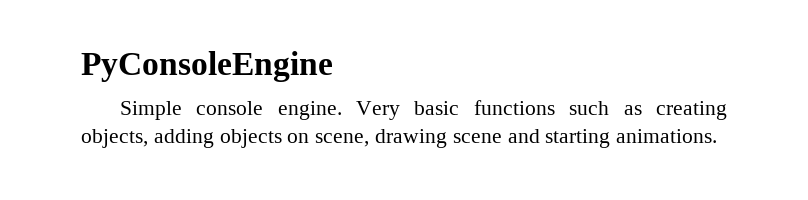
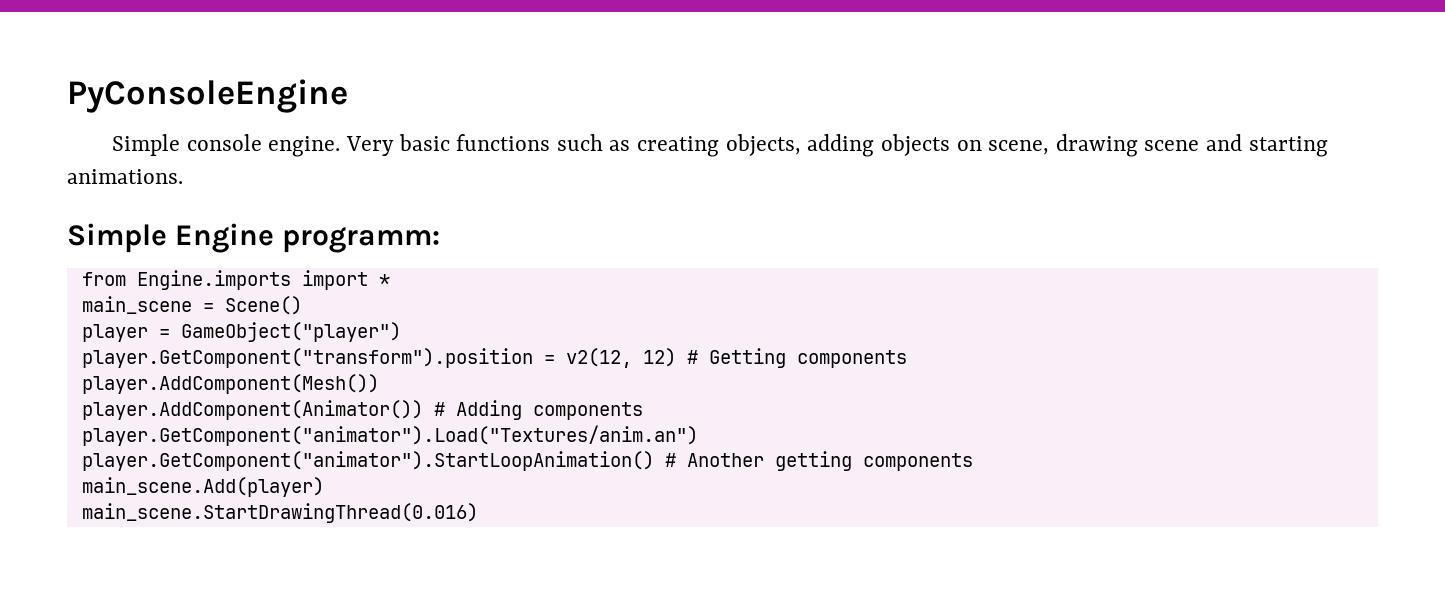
+ Simple Engine programm:
+ from Engine.imports import *
+ main_scene = Scene()
+ player = GameObject("player")
+ player.GetComponent("transform").position = v2(12, 12) # Getting components
+ player.AddComponent(Mesh())
+ player.AddComponent(Animator()) # Adding components
+ player.GetComponent("animator").Load("Textures/anim.an")
+ player.GetComponent("animator").StartLoopAnimation() # Another getting components
+ main_scene.Add(player)
+ main_scene.StartDrawingThread(0.016)

